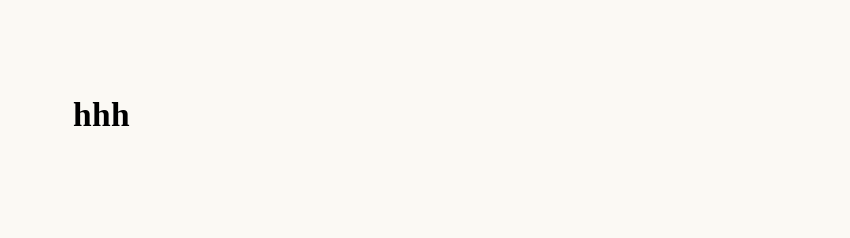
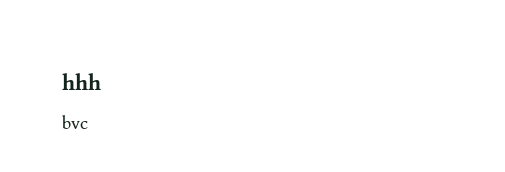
+ bvc

